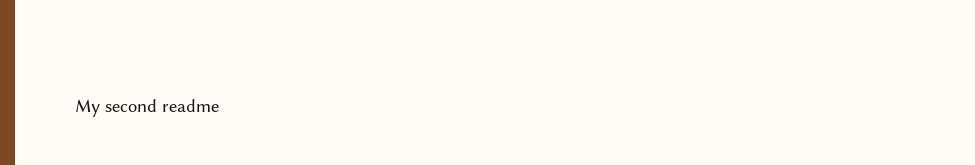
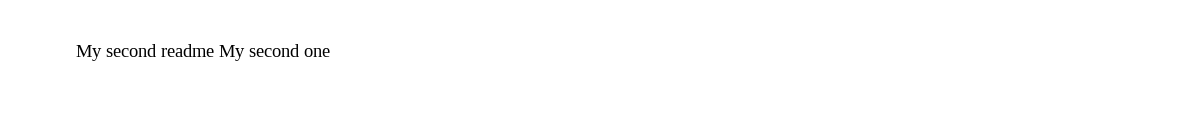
- My second readme
+ My second readme My second one

